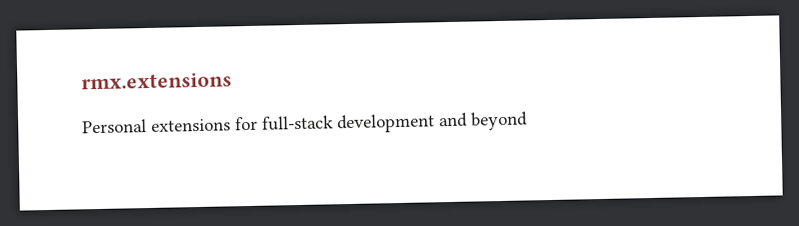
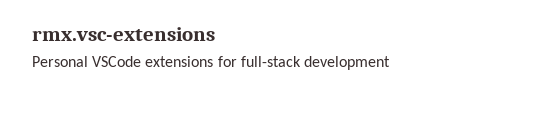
- rmx.extensions
+ rmx.vsc-extensions
- Personal extensions for full-stack development and beyond
+ Personal VSCode extensions for full-stack development

